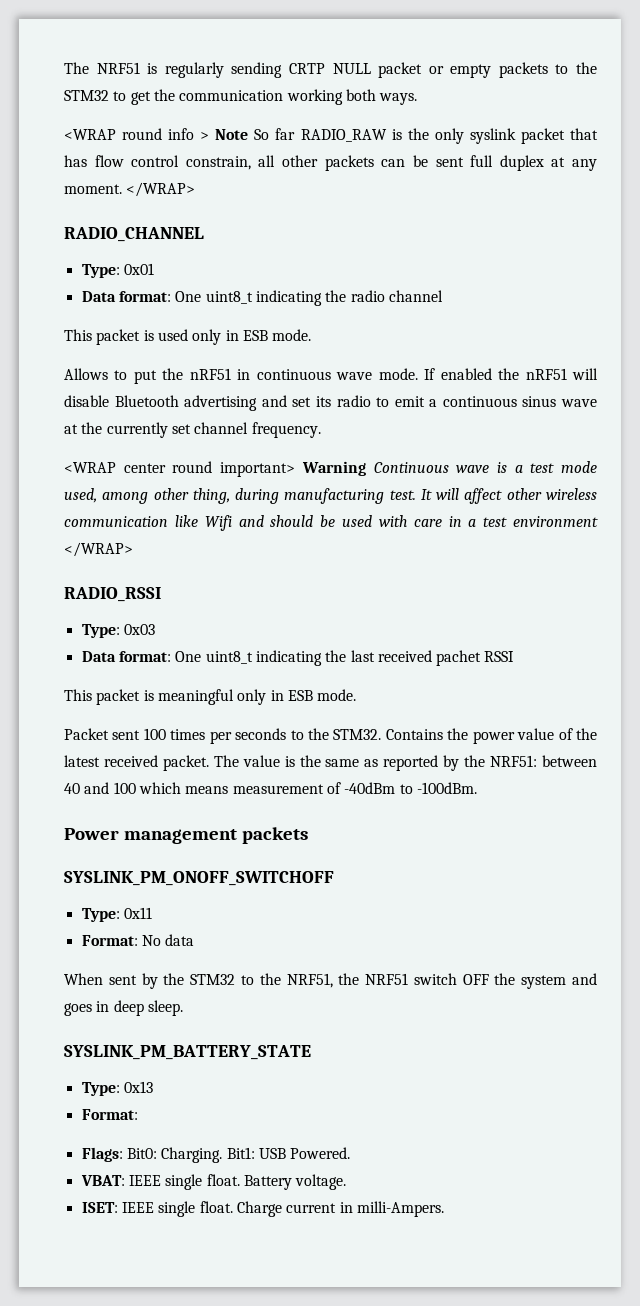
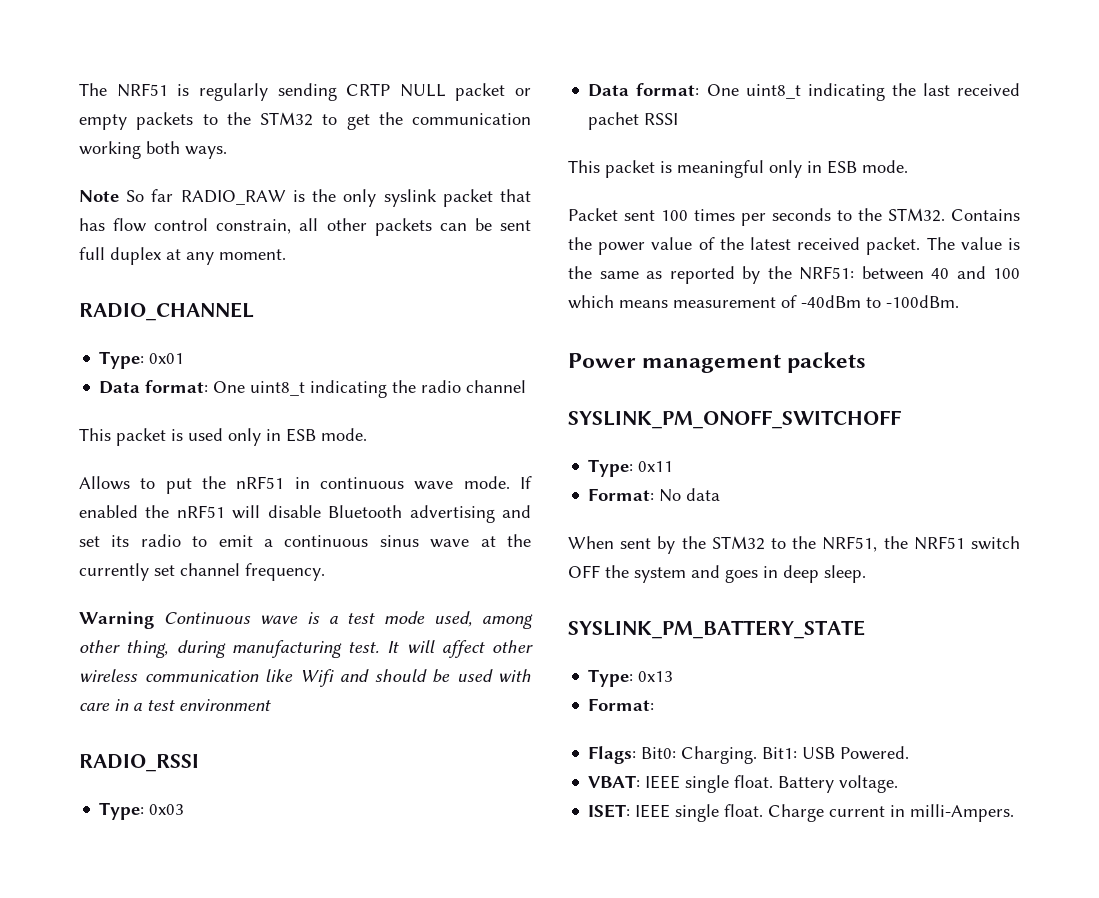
- <WRAP round info > Note So far RADIO_RAW is the only syslink packet that has flow control constrain, all other packets can be sent full duplex at any moment. </WRAP>
+ Note So far RADIO_RAW is the only syslink packet that has flow control constrain, all other packets can be sent full duplex at any moment.
- <WRAP center round important> Warning Continuous wave is a test mode used, among other thing, during manufacturing test.
+ Warning Continuous wave is a test mode used, among other thing, during manufacturing test.
- It will affect other wireless communication like Wifi and should be used with care in a test environment </WRAP>
+ It will affect other wireless communication like Wifi and should be used with care in a test environment

